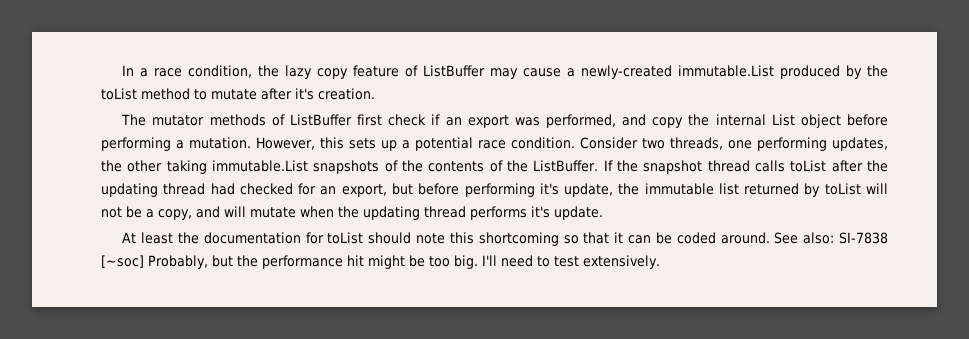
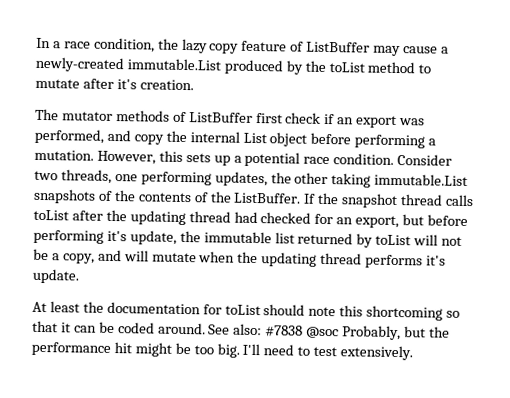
- See also: SI-7838 [~soc] Probably, but the performance hit might be too big.
+ See also: #7838 @soc Probably, but the performance hit might be too big.

